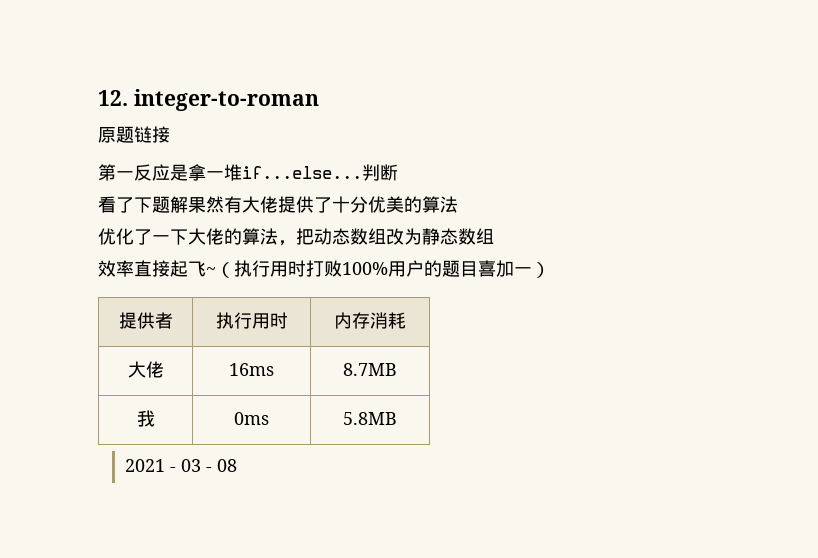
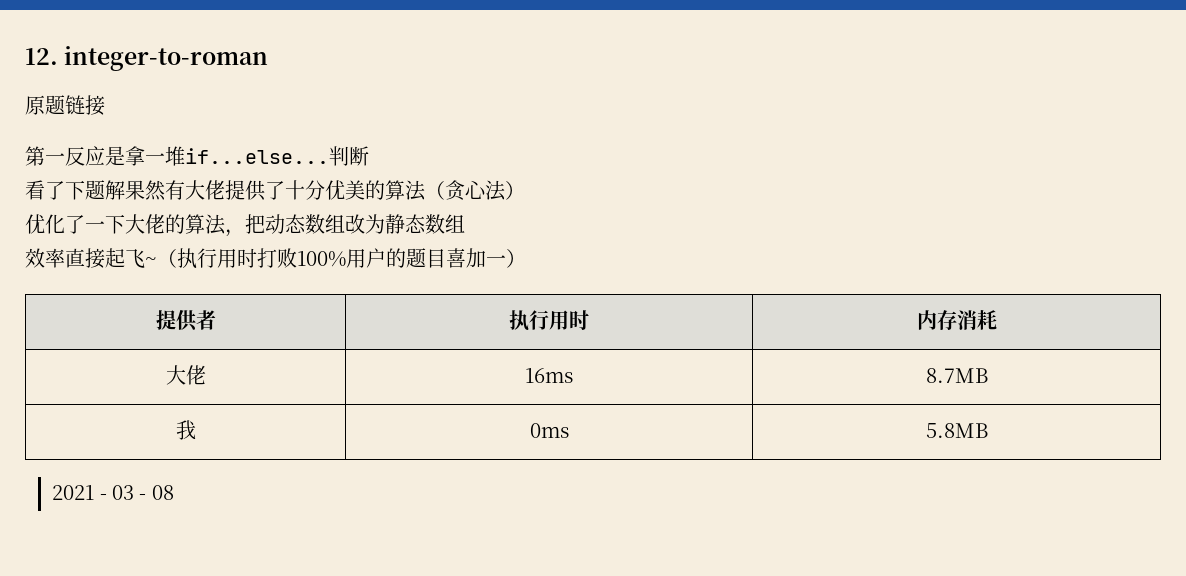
- 看了下题解果然有大佬提供了十分优美的算法
+ 看了下题解果然有大佬提供了十分优美的算法（贪心法）

